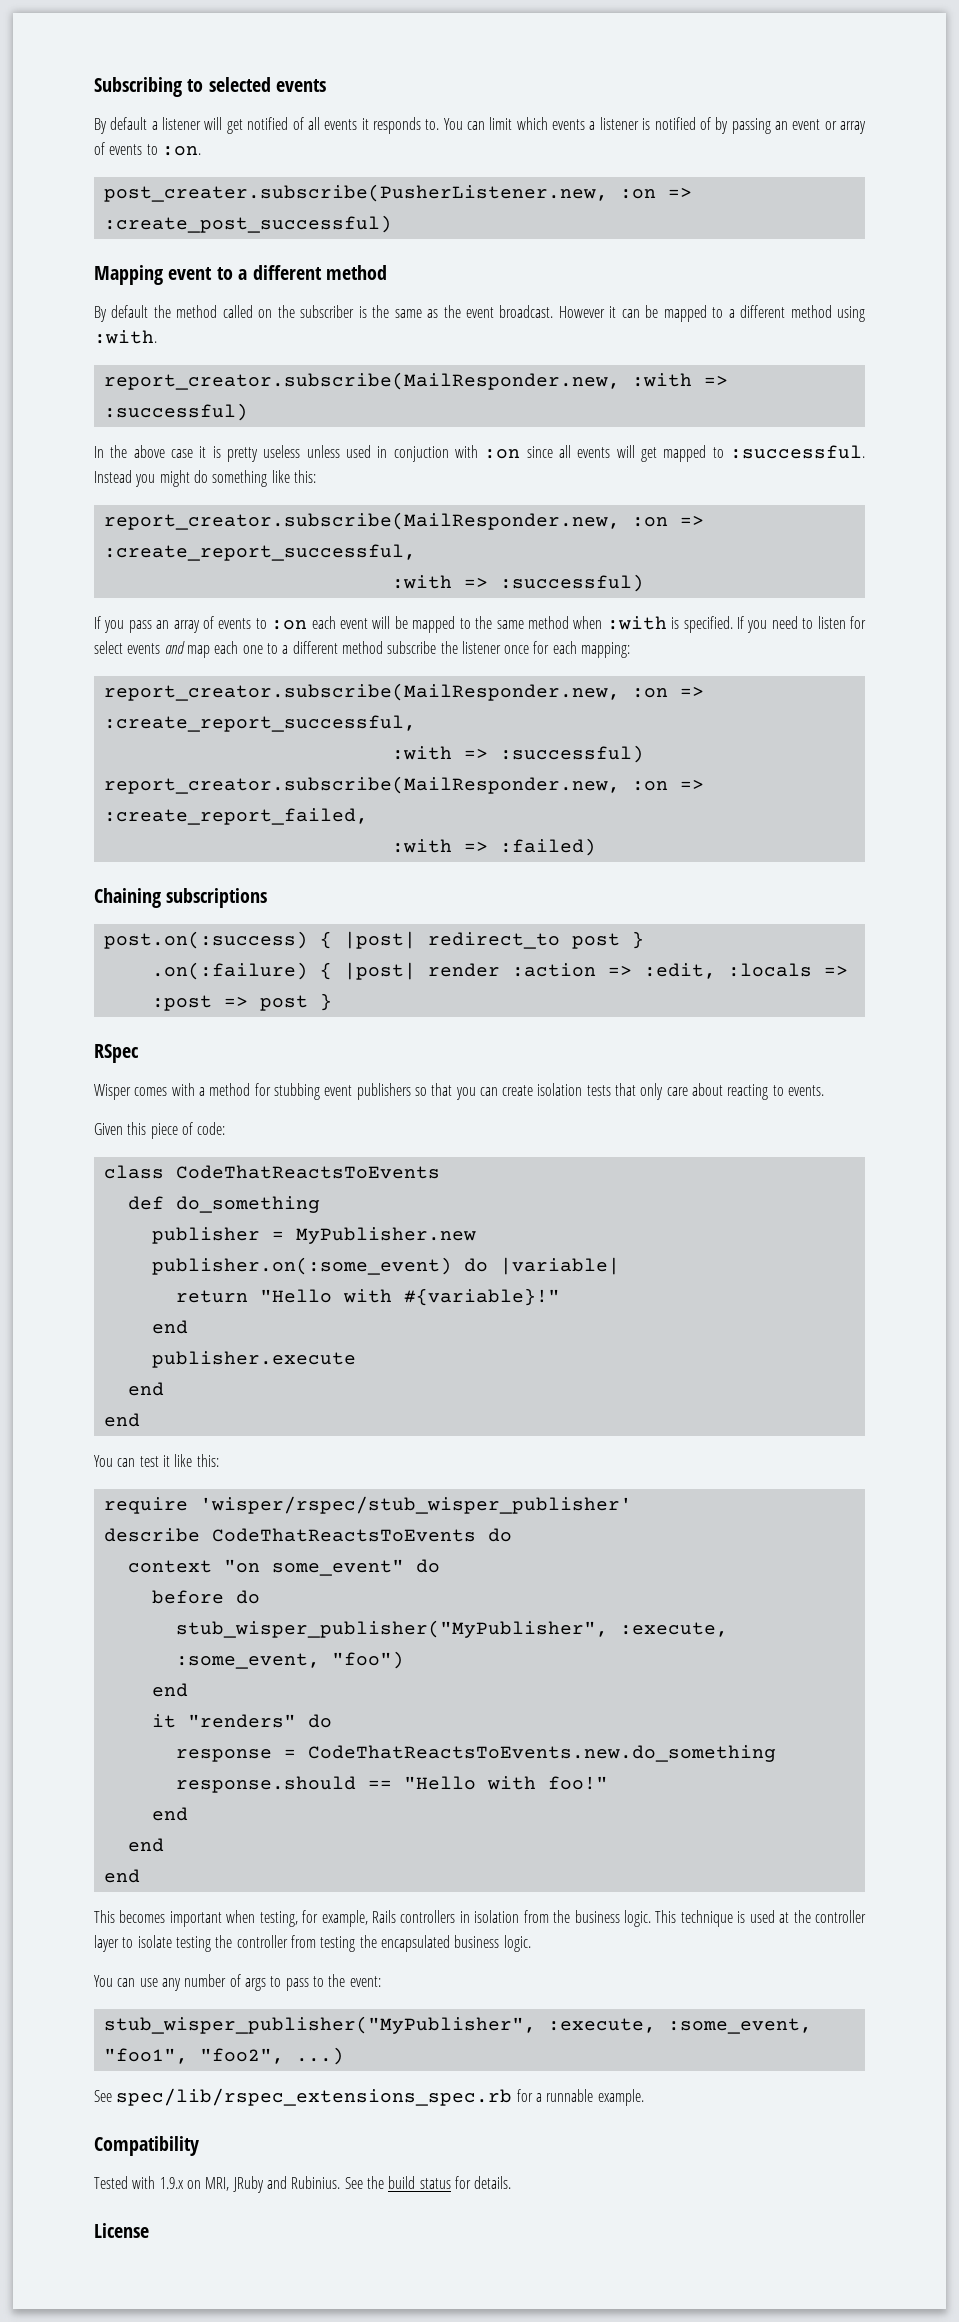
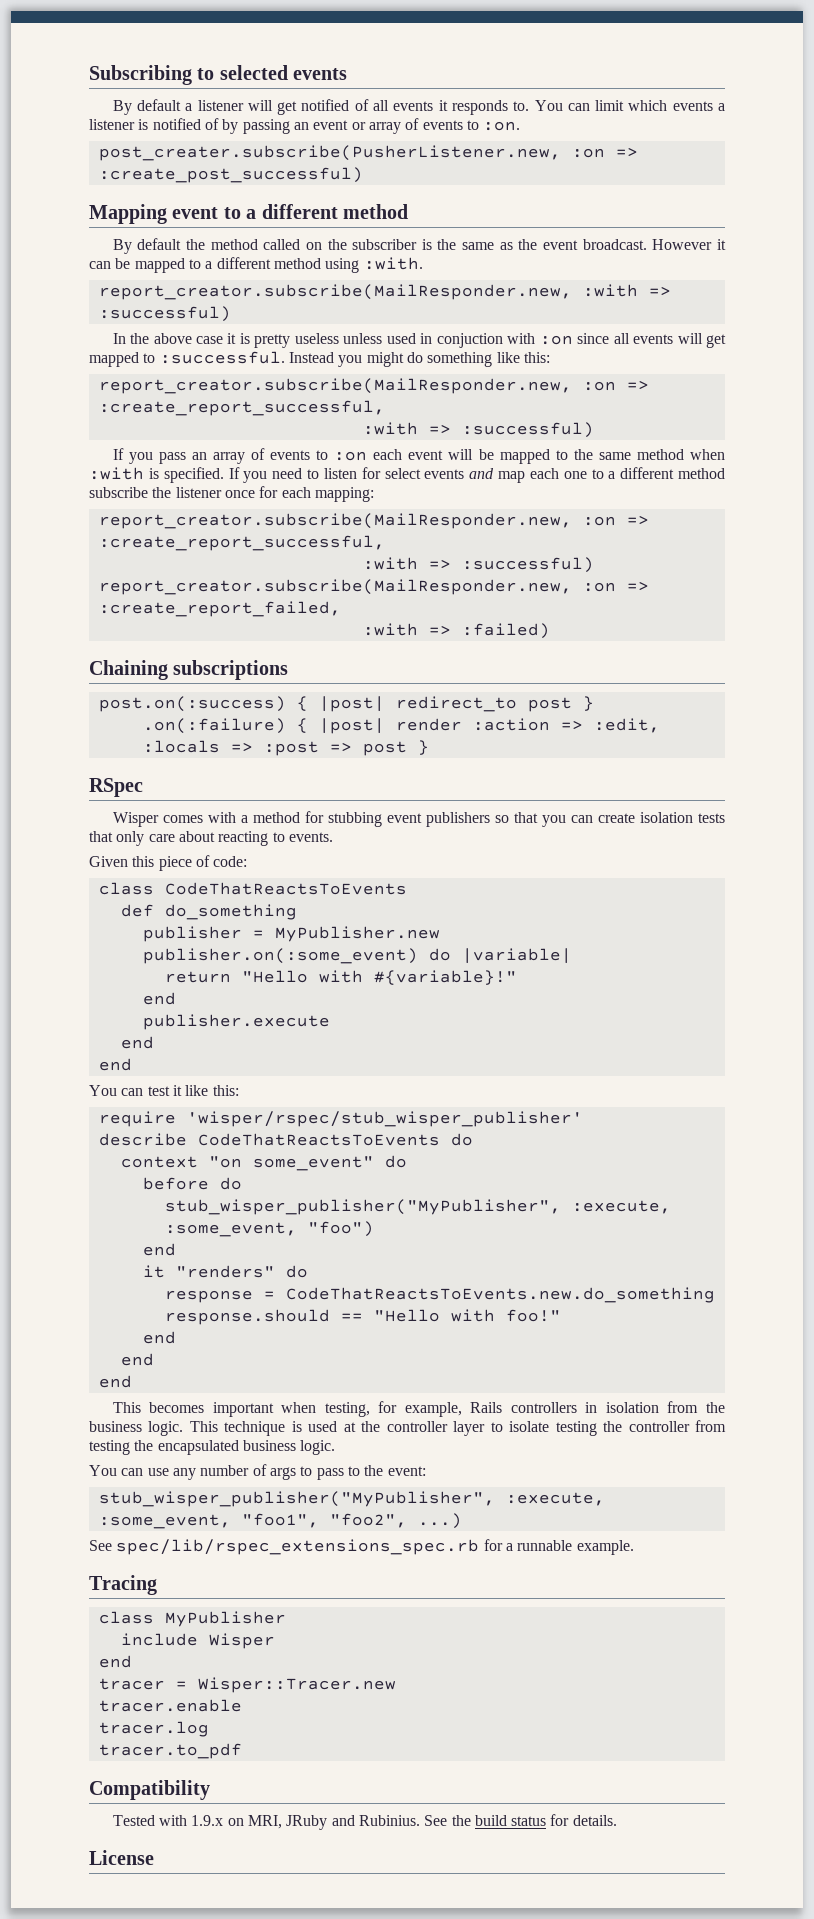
+ Tracing
+ class MyPublisher
+ include Wisper
+ end
+ tracer = Wisper::Tracer.new
+ tracer.enable
+ tracer.log
+ tracer.to_pdf

